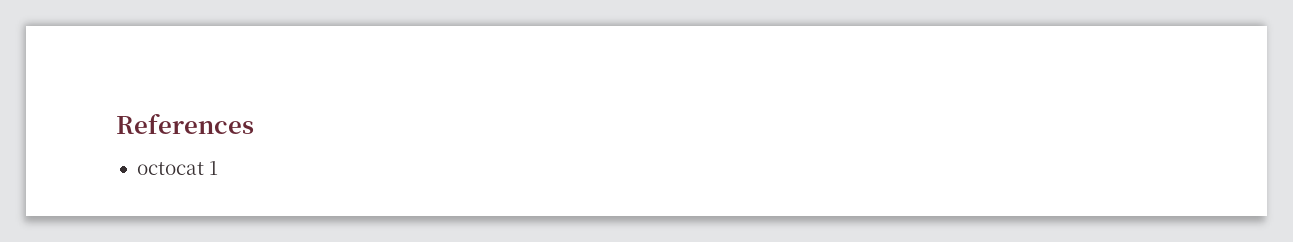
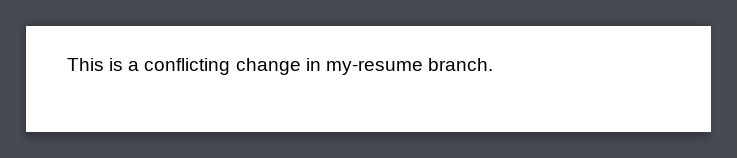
- References
- octocat 1
+ This is a conflicting change in my-resume branch.

